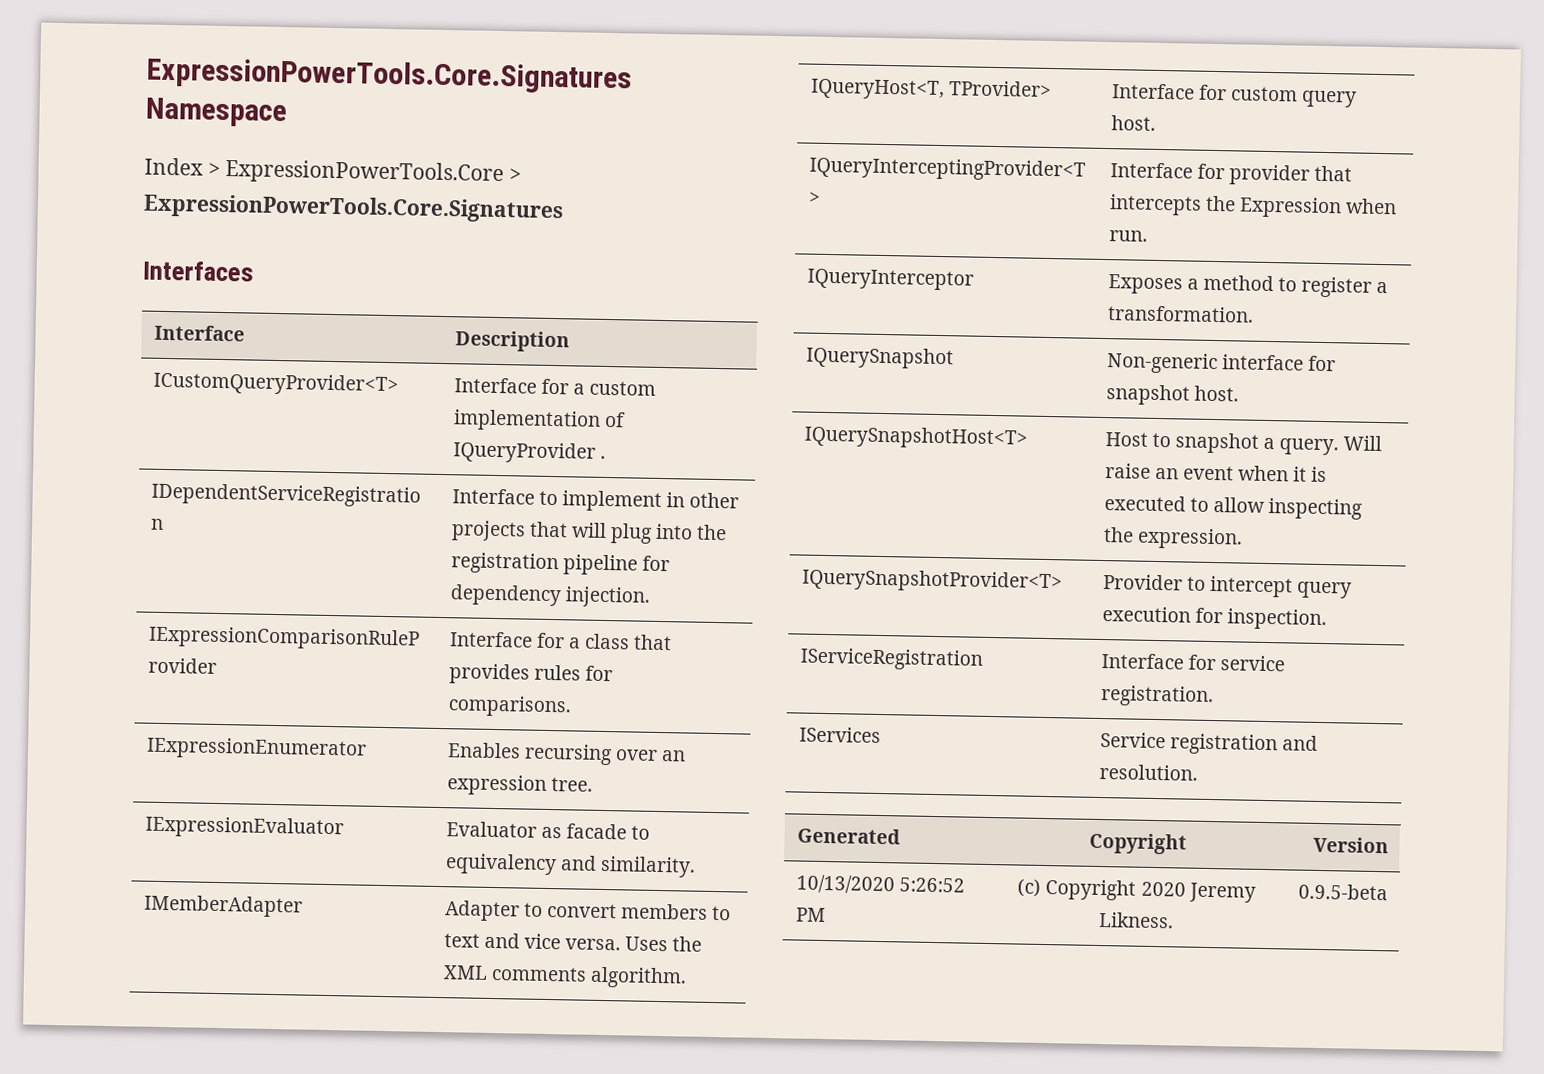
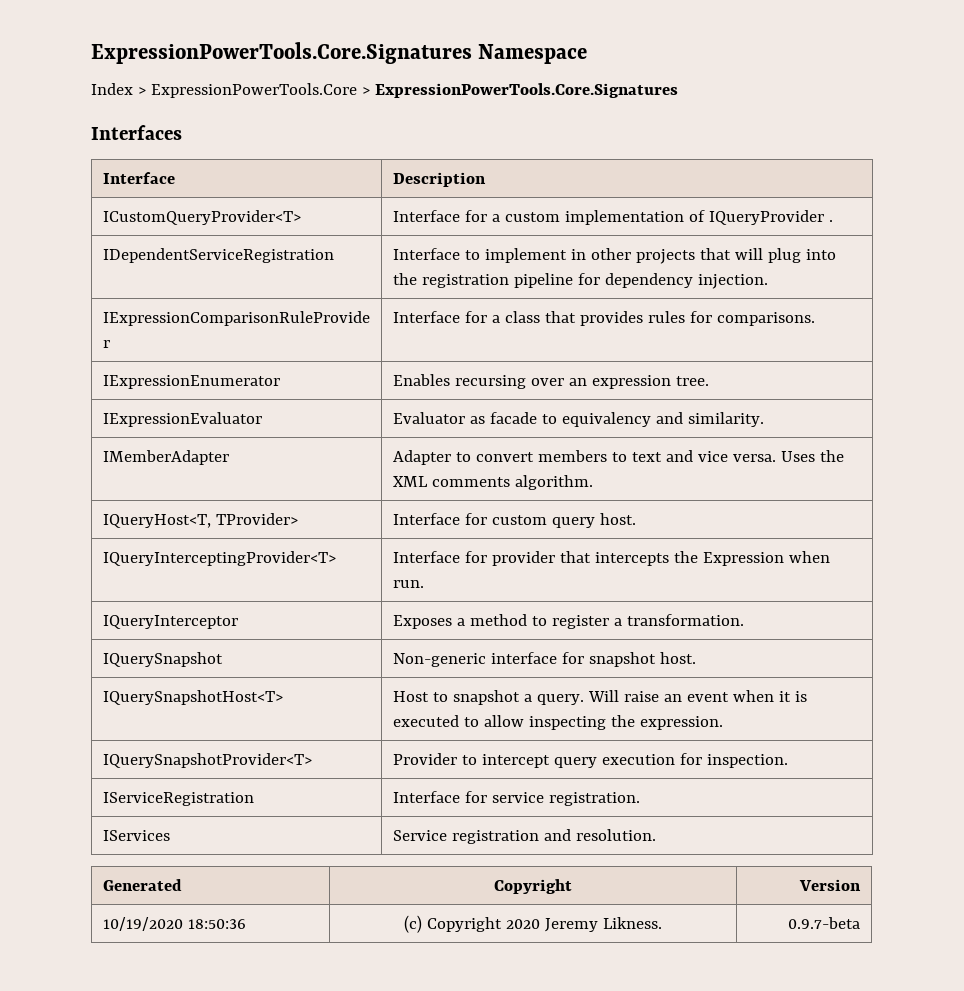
- 10/13/2020 5:26:52 PM | (c) Copyright 2020 Jeremy Likness. | 0.9.5-beta
+ 10/19/2020 18:50:36 | (c) Copyright 2020 Jeremy Likness. | 0.9.7-beta

